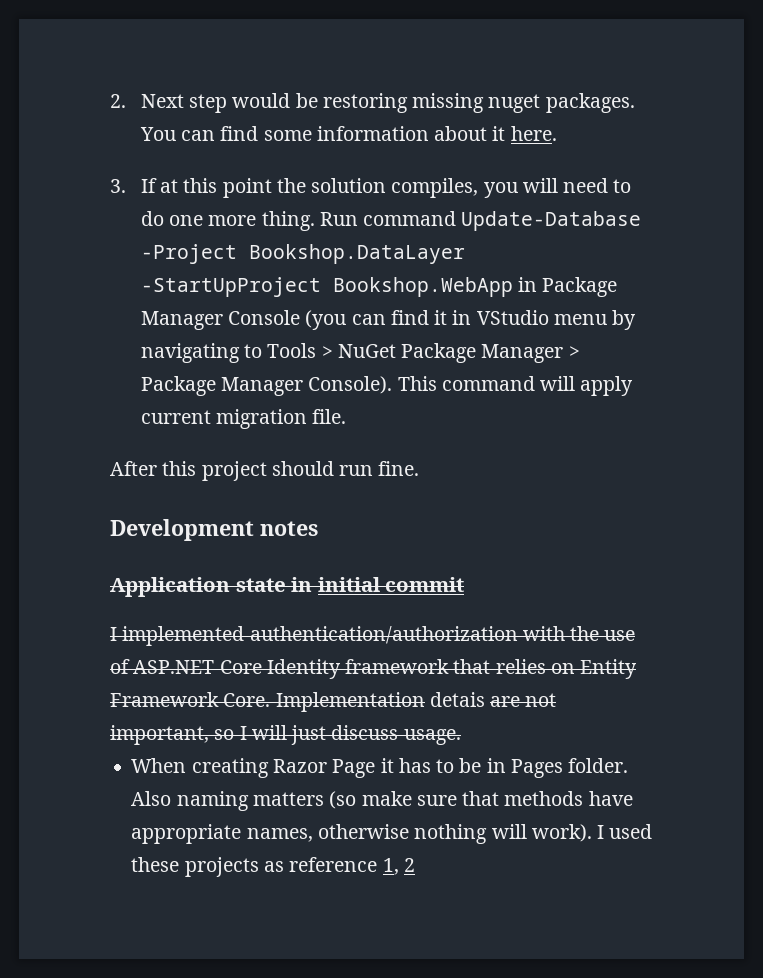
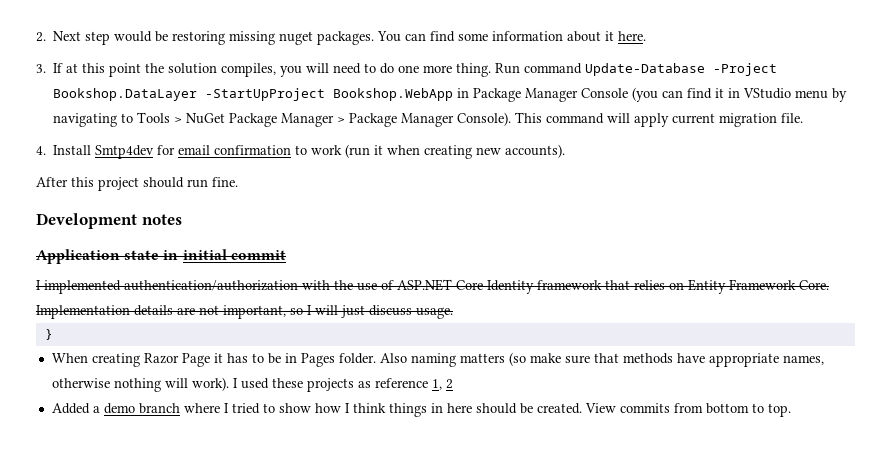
+ 4. Install Smtp4dev for email confirmation to work (run it when creating new accounts).
- Implementation detais are not important, so I will just discuss usage.
+ Implementation details are not important, so I will just discuss usage.
+ }
+ Added a demo branch where I tried to show how I think things in here should be created. View commits from bottom to top.

